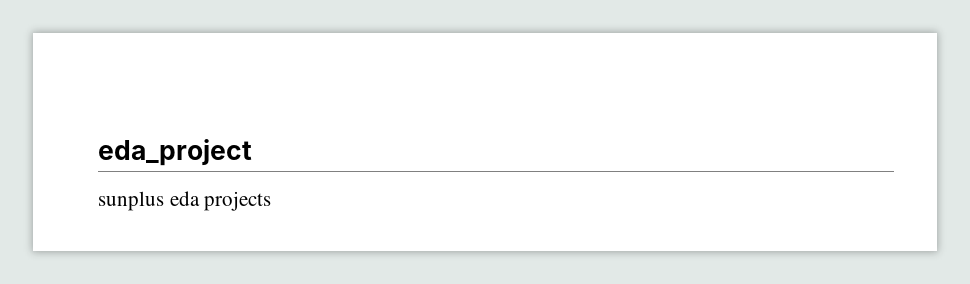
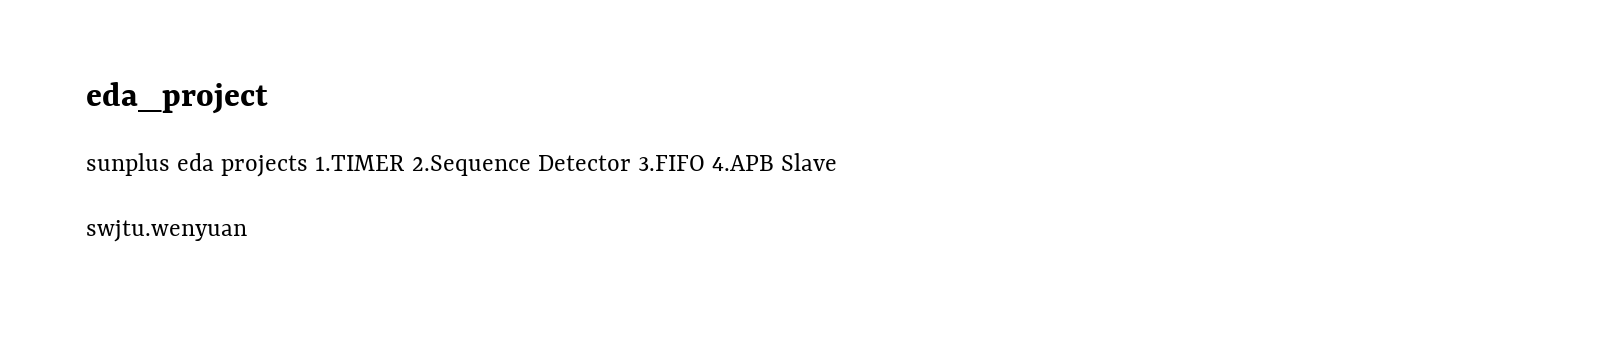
- sunplus eda projects
+ sunplus eda projects 1.TIMER 2.Sequence Detector 3.FIFO 4.APB Slave
+ swjtu.wenyuan

